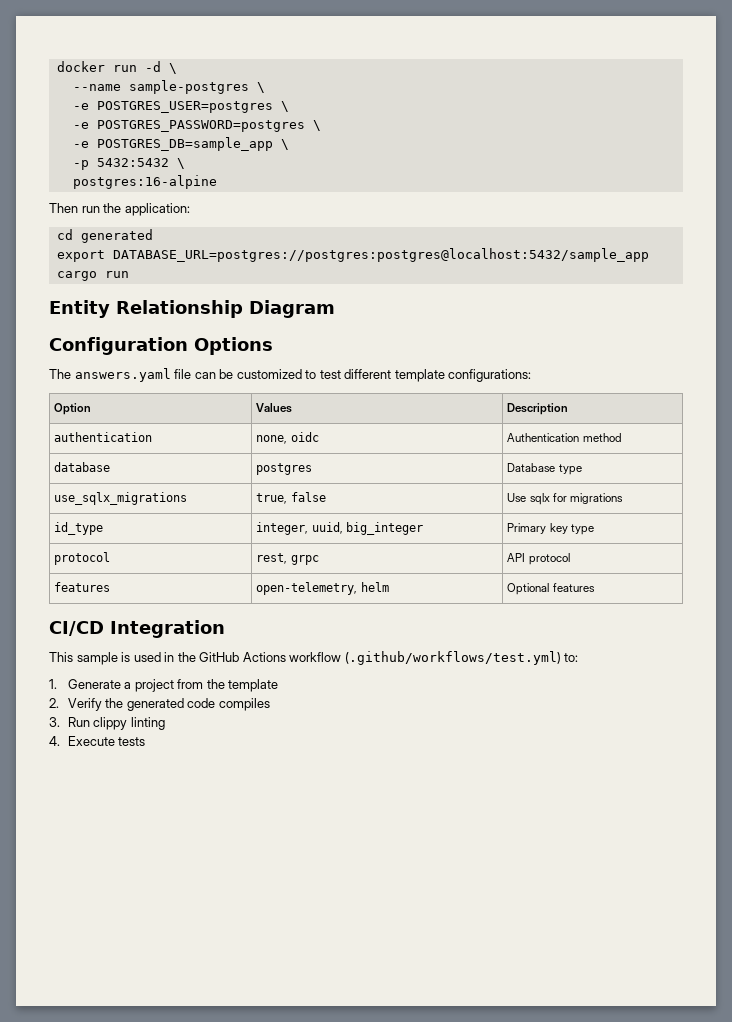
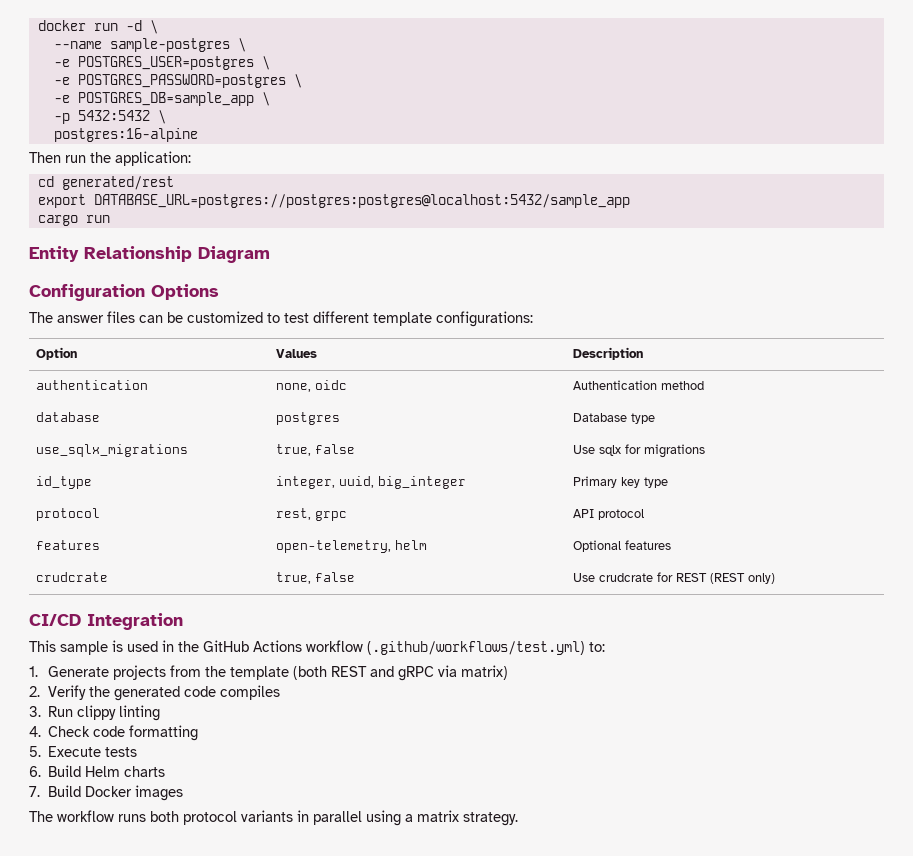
- cd generated
+ cd generated/rest
- The answers.yaml file can be customized to test different template configurations:
+ The answer files can be customized to test different template configurations:
+ crudcrate | true, false | Use crudcrate for REST (REST only)
- 1. Generate a project from the template
+ 1. Generate projects from the template (both REST and gRPC via matrix)
- 4. Execute tests
+ 4. Check code formatting
+ 5. Execute tests
+ 6. Build Helm charts
+ 7. Build Docker images
+ The workflow runs both protocol variants in parallel using a matrix strategy.

